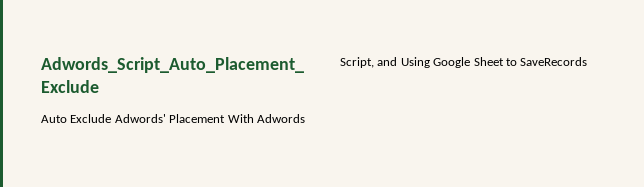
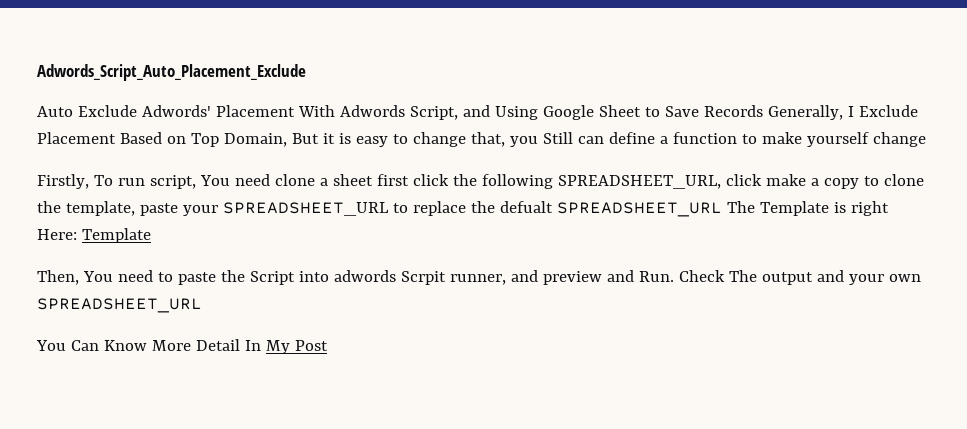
- Auto Exclude Adwords' Placement With Adwords Script, and Using Google Sheet to SaveRecords
+ Auto Exclude Adwords' Placement With Adwords Script, and Using Google Sheet to Save Records Generally, I Exclude Placement Based on Top Domain, But it is easy to change that, you Still can define a function to make yourself change
+ Firstly, To run script, You need clone a sheet first click the following SPREADSHEET_URL, click make a copy to clone the template, paste your SPREADSHEET_URL to replace the defualt SPREADSHEET_URL The Template is right Here: Template
+ Then, You need to paste the Script into adwords Scrpit runner, and preview and Run. Check The output and your own SPREADSHEET_URL
+ You Can Know More Detail In My Post

